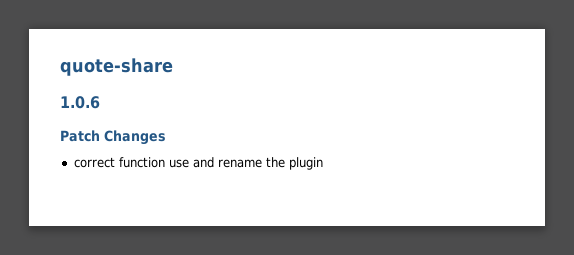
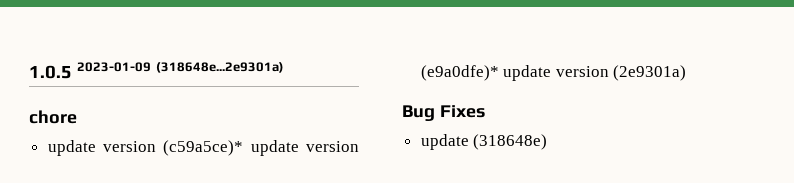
- quote-share
- 1.0.6
- Patch Changes
- correct function use and rename the plugin
+ 1.0.5 2023-01-09 (318648e...2e9301a)
+ chore
+ update version (c59a5ce)* update version (e9a0dfe)* update version (2e9301a)
+ Bug Fixes
+ update (318648e)

